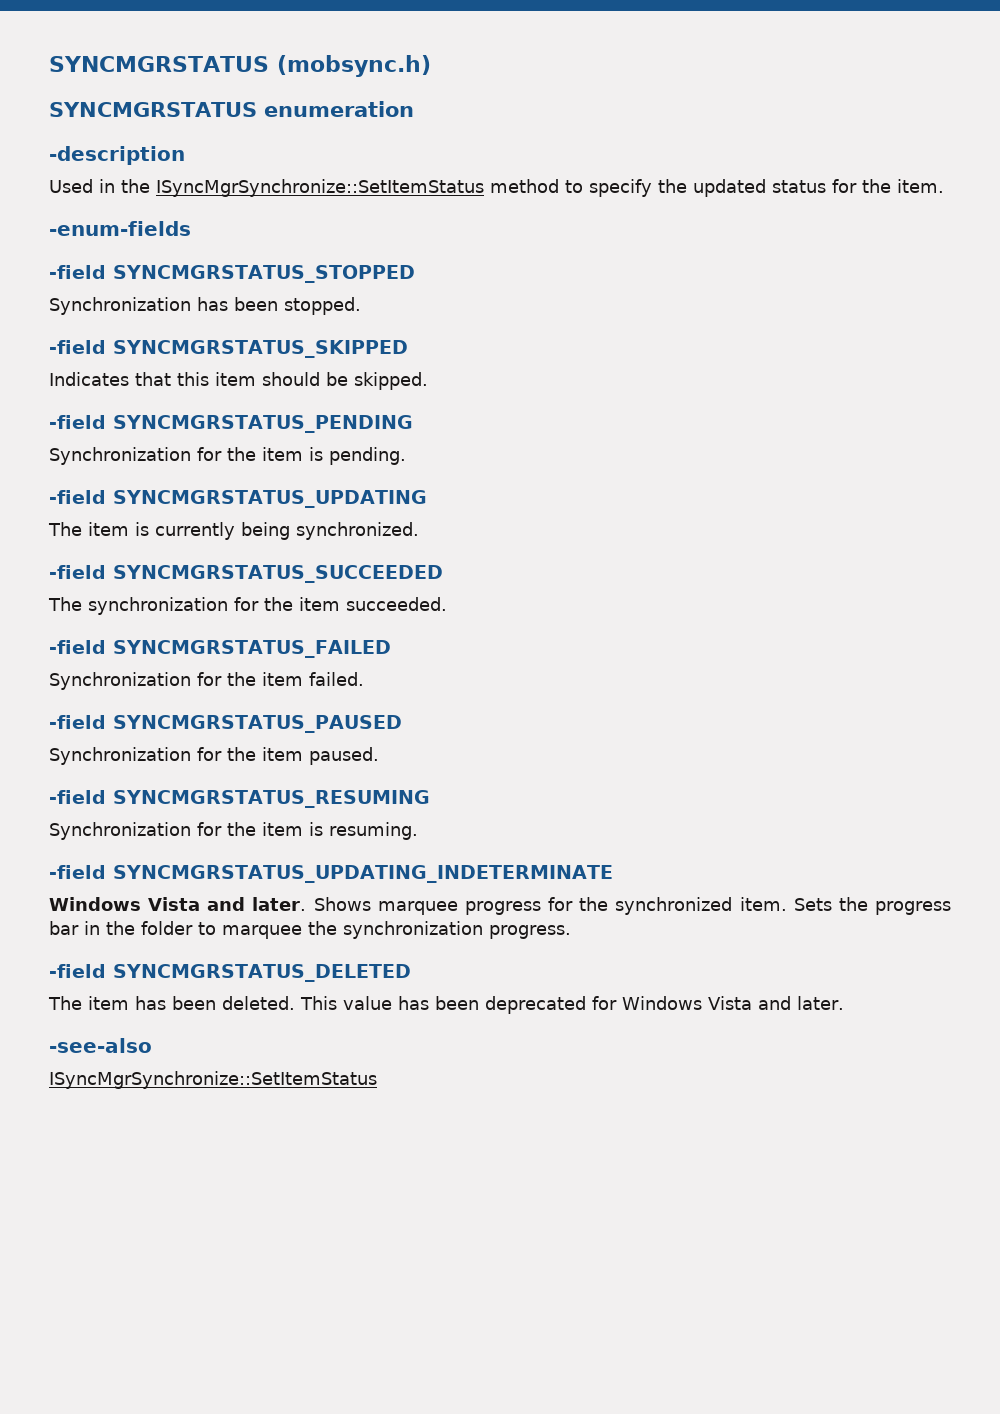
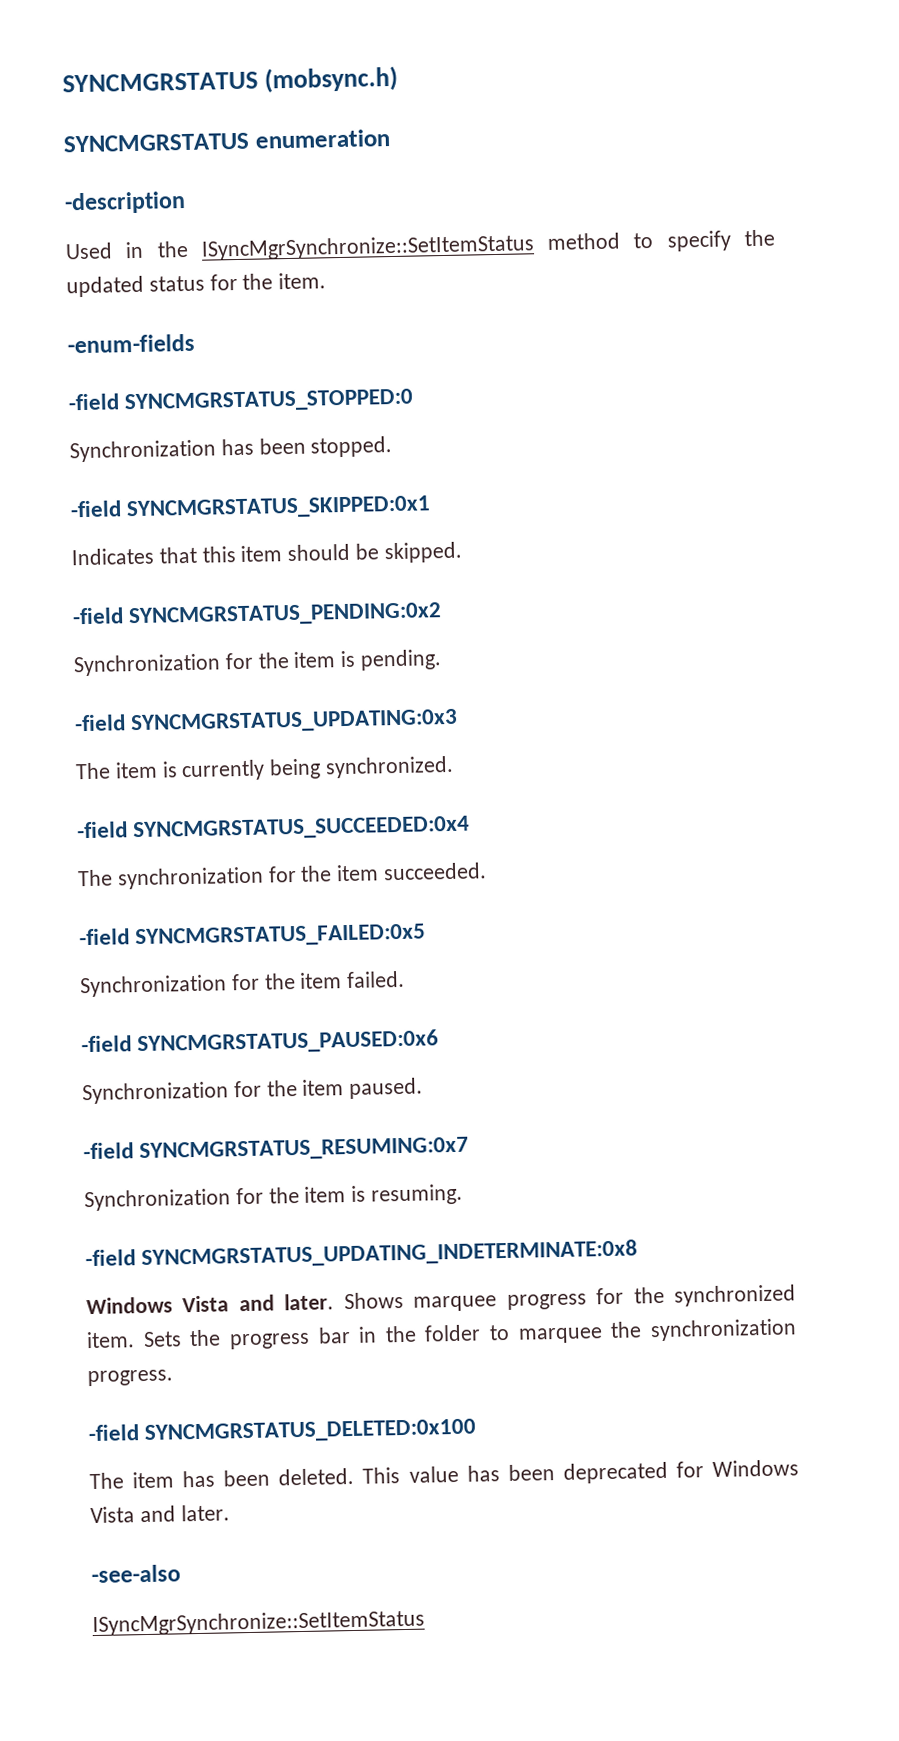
- -field SYNCMGRSTATUS_STOPPED
+ -field SYNCMGRSTATUS_STOPPED:0
- -field SYNCMGRSTATUS_SKIPPED
+ -field SYNCMGRSTATUS_SKIPPED:0x1
- -field SYNCMGRSTATUS_PENDING
+ -field SYNCMGRSTATUS_PENDING:0x2
- -field SYNCMGRSTATUS_UPDATING
+ -field SYNCMGRSTATUS_UPDATING:0x3
- -field SYNCMGRSTATUS_SUCCEEDED
+ -field SYNCMGRSTATUS_SUCCEEDED:0x4
- -field SYNCMGRSTATUS_FAILED
+ -field SYNCMGRSTATUS_FAILED:0x5
- -field SYNCMGRSTATUS_PAUSED
+ -field SYNCMGRSTATUS_PAUSED:0x6
- -field SYNCMGRSTATUS_RESUMING
+ -field SYNCMGRSTATUS_RESUMING:0x7
- -field SYNCMGRSTATUS_UPDATING_INDETERMINATE
+ -field SYNCMGRSTATUS_UPDATING_INDETERMINATE:0x8
- -field SYNCMGRSTATUS_DELETED
+ -field SYNCMGRSTATUS_DELETED:0x100

